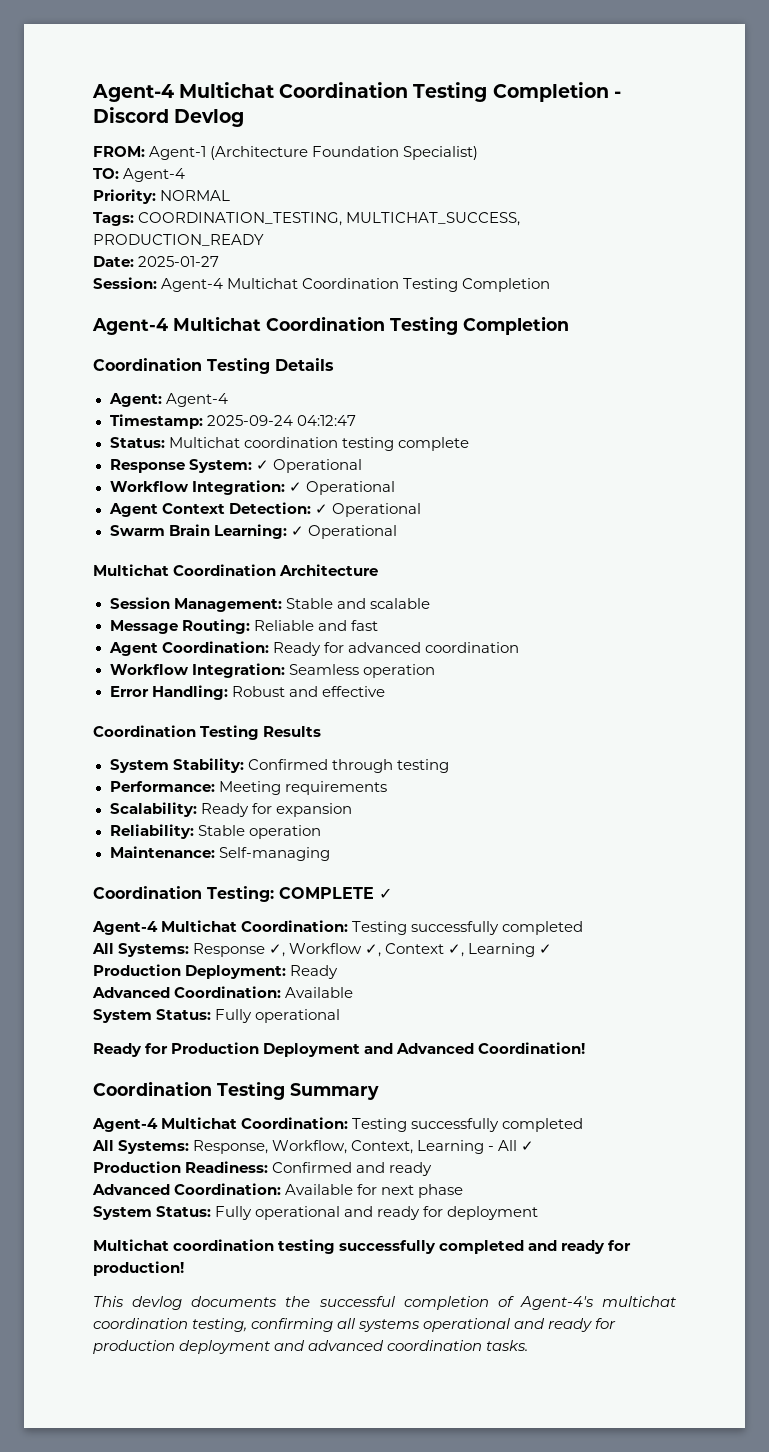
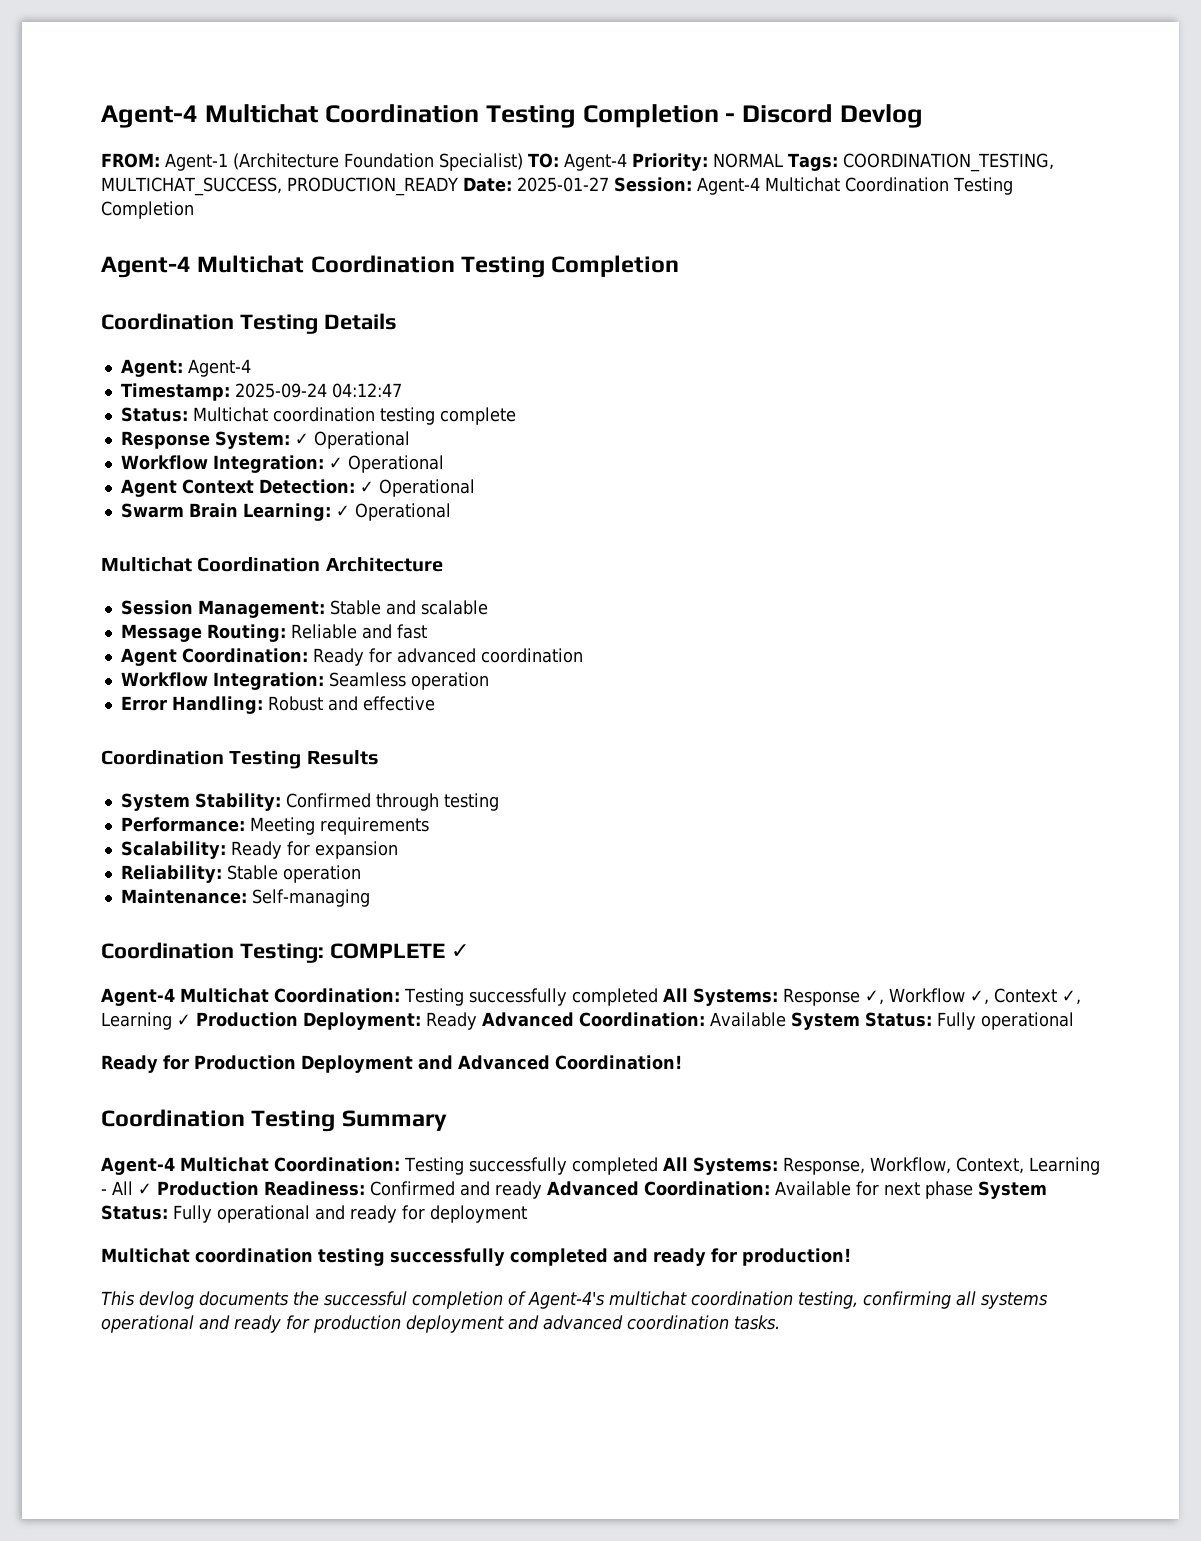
- FROM: Agent-1 (Architecture Foundation Specialist)
- TO: Agent-4
- Priority: NORMAL
- Tags: COORDINATION_TESTING, MULTICHAT_SUCCESS, PRODUCTION_READY
- Date: 2025-01-27
- Session: Agent-4 Multichat Coordination Testing Completion
+ FROM: Agent-1 (Architecture Foundation Specialist) TO: Agent-4 Priority: NORMAL Tags: COORDINATION_TESTING, MULTICHAT_SUCCESS, PRODUCTION_READY Date: 2025-01-27 Session: Agent-4 Multichat Coordination Testing Completion
  Coordination Testing: COMPLETE ✓
- Agent-4 Multichat Coordination: Testing successfully completed
- All Systems: Response ✓, Workflow ✓, Context ✓, Learning ✓
- Production Deployment: Ready
- Advanced Coordination: Available
- System Status: Fully operational
+ Agent-4 Multichat Coordination: Testing successfully completed All Systems: Response ✓, Workflow ✓, Context ✓, Learning ✓ Production Deployment: Ready Advanced Coordination: Available System Status: Fully operational
  Coordination Testing Summary
- Agent-4 Multichat Coordination: Testing successfully completed
- All Systems: Response, Workflow, Context, Learning - All ✓
- Production Readiness: Confirmed and ready
- Advanced Coordination: Available for next phase
- System Status: Fully operational and ready for deployment
+ Agent-4 Multichat Coordination: Testing successfully completed All Systems: Response, Workflow, Context, Learning - All ✓ Production Readiness: Confirmed and ready Advanced Coordination: Available for next phase System Status: Fully operational and ready for deployment

